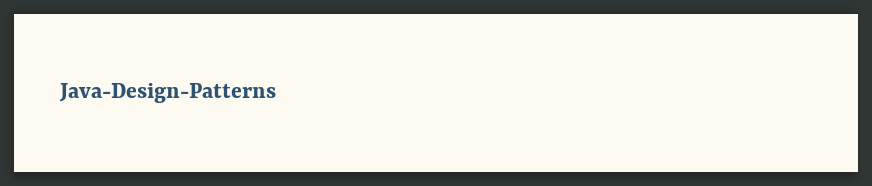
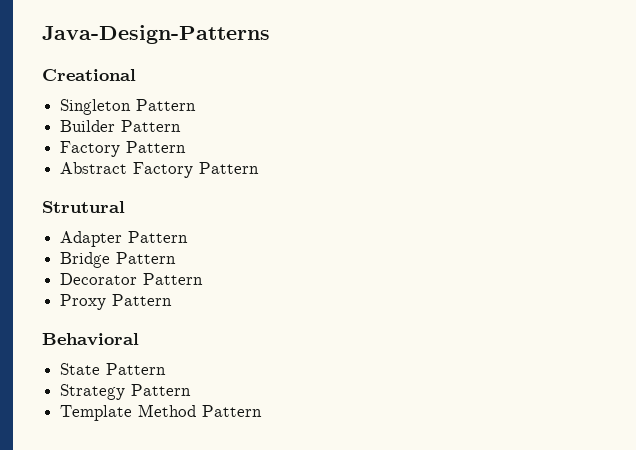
+ Creational
+ Singleton Pattern
+ Builder Pattern
+ Factory Pattern
+ Abstract Factory Pattern
+ Strutural
+ Adapter Pattern
+ Bridge Pattern
+ Decorator Pattern
+ Proxy Pattern
+ Behavioral
+ State Pattern
+ Strategy Pattern
+ Template Method Pattern

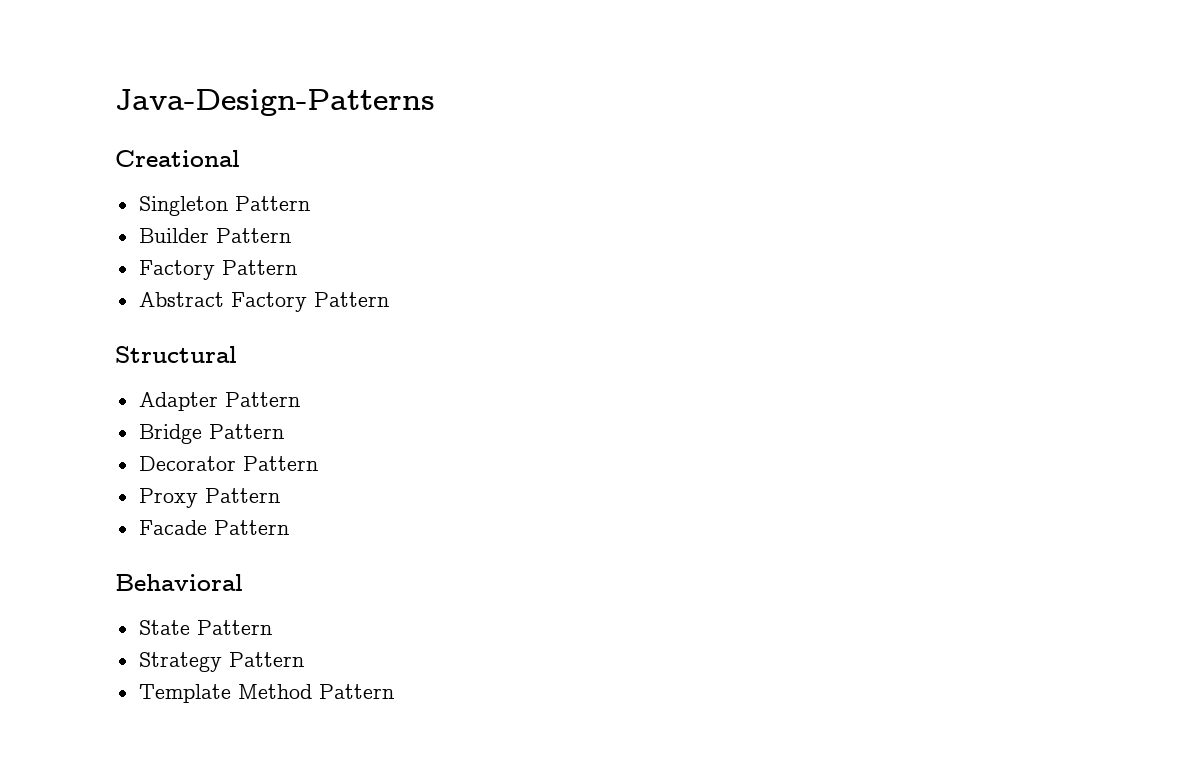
- Strutural
+ Structural
+ Facade Pattern

